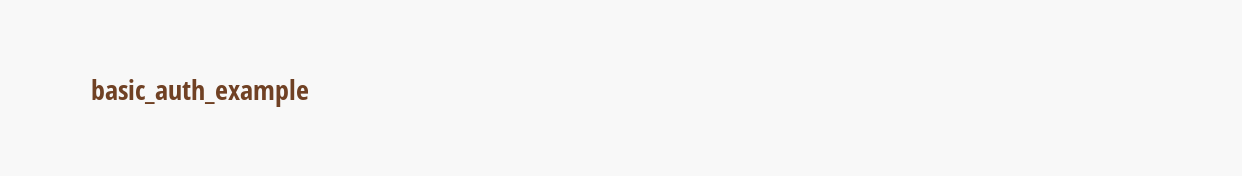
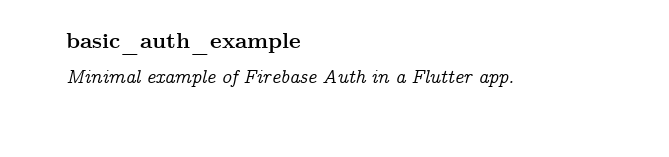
+ Minimal example of Firebase Auth in a Flutter app.

